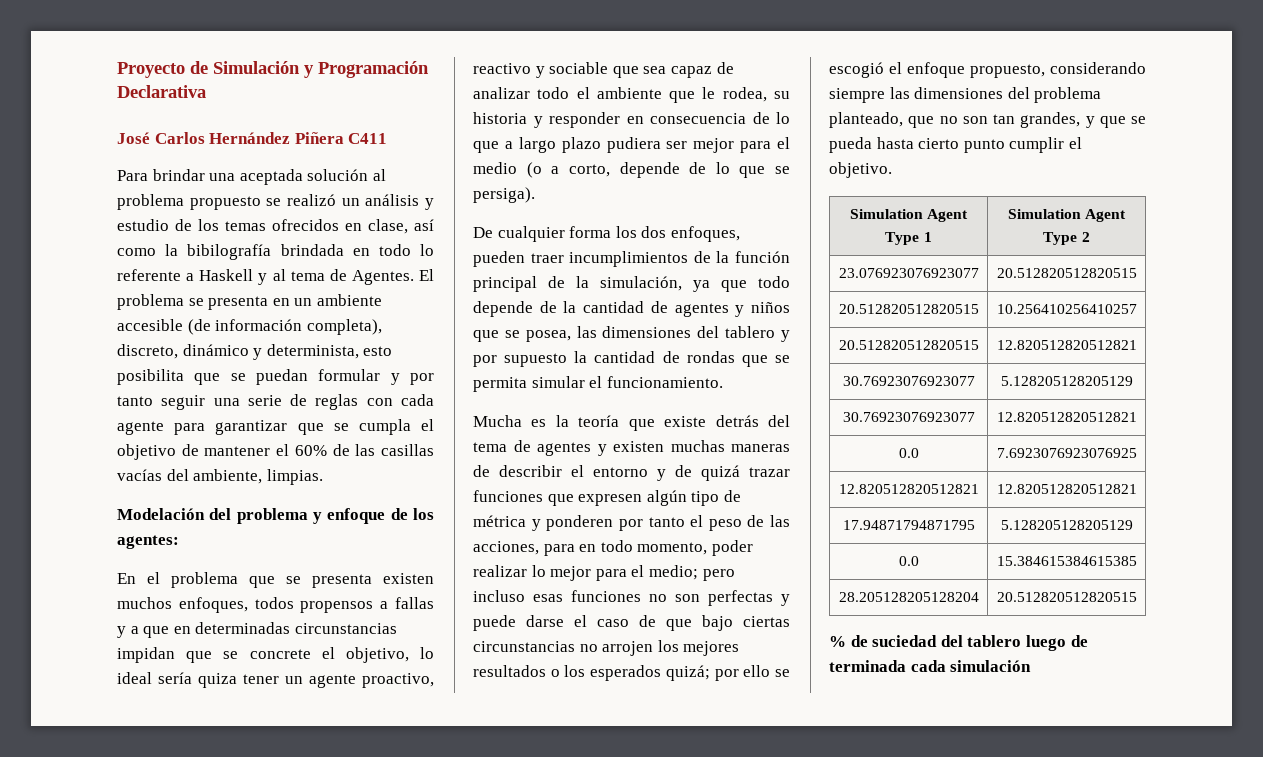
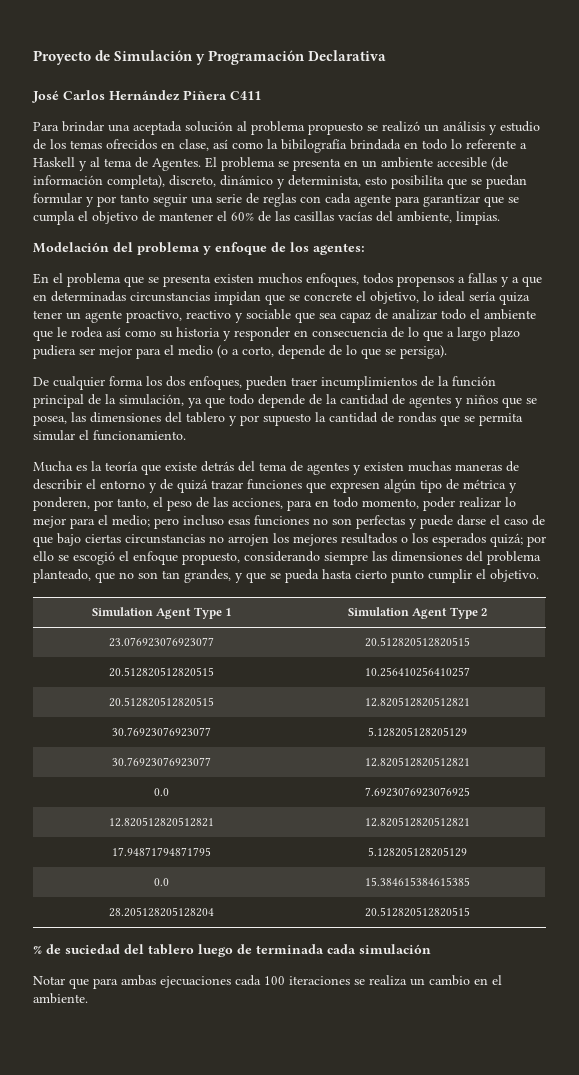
- En el problema que se presenta existen muchos enfoques, todos propensos a fallas y a que en determinadas circunstancias impidan que se concrete el objetivo, lo ideal sería quiza tener un agente proactivo, reactivo y sociable que sea capaz de analizar todo el ambiente que le rodea, su historia y responder en consecuencia de lo que a largo plazo pudiera ser mejor para el medio (o a corto, depende de lo que se persiga).
+ En el problema que se presenta existen muchos enfoques, todos propensos a fallas y a que en determinadas circunstancias impidan que se concrete el objetivo, lo ideal sería quiza tener un agente proactivo, reactivo y sociable que sea capaz de analizar todo el ambiente que le rodea así como su historia y responder en consecuencia de lo que a largo plazo pudiera ser mejor para el medio (o a corto, depende de lo que se persiga).
- Mucha es la teoría que existe detrás del tema de agentes y existen muchas maneras de describir el entorno y de quizá trazar funciones que expresen algún tipo de métrica y ponderen por tanto el peso de las acciones, para en todo momento, poder realizar lo mejor para el medio;
+ Mucha es la teoría que existe detrás del tema de agentes y existen muchas maneras de describir el entorno y de quizá trazar funciones que expresen algún tipo de métrica y ponderen, por tanto, el peso de las acciones, para en todo momento, poder realizar lo mejor para el medio;
+ Notar que para ambas ejecuaciones cada 100 iteraciones se realiza un cambio en el ambiente.

